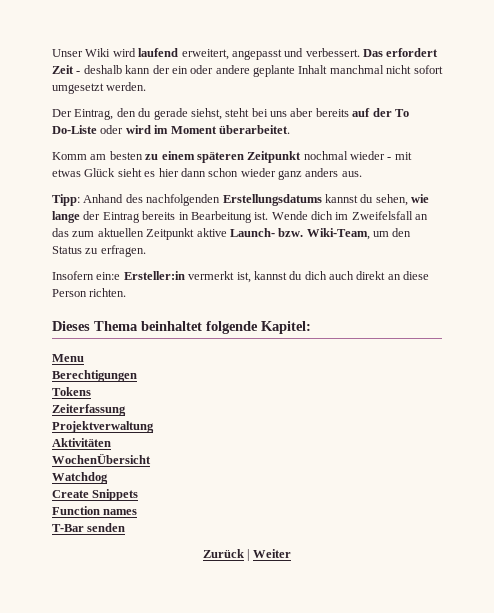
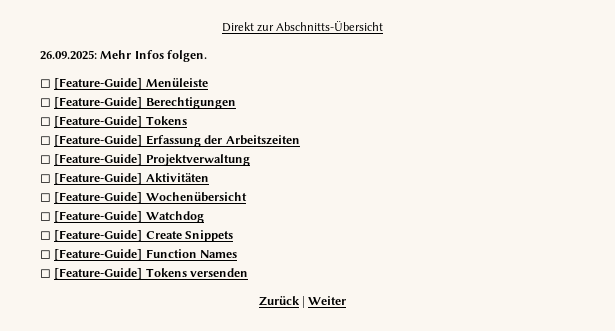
- Unser Wiki wird laufend erweitert, angepasst und verbessert. Das erfordert Zeit - deshalb kann der ein oder andere geplante Inhalt manchmal nicht sofort umgesetzt werden.
- Der Eintrag, den du gerade siehst, steht bei uns aber bereits auf der To Do-Liste oder wird im Moment überarbeitet.
- Komm am besten zu einem späteren Zeitpunkt nochmal wieder - mit etwas Glück sieht es hier dann schon wieder ganz anders aus.
- Tipp: Anhand des nachfolgenden Erstellungsdatums kannst du sehen, wie lange der Eintrag bereits in Bearbeitung ist. Wende dich im Zweifelsfall an das zum aktuellen Zeitpunkt aktive Launch- bzw. Wiki-Team, um den Status zu erfragen.
- Insofern ein:e Ersteller:in vermerkt ist, kannst du dich auch direkt an diese Person richten.
- Dieses Thema beinhaltet folgende Kapitel:
- Menu
- Berechtigungen
- Tokens
+ Direkt zur Abschnitts-Übersicht
+ 26.09.2025: Mehr Infos folgen.
+ ◻ [Feature-Guide] Menüleiste
+ ◻ [Feature-Guide] Berechtigungen
+ ◻ [Feature-Guide] Tokens
- Zeiterfassung
- Projektverwaltung
+ ◻ [Feature-Guide] Erfassung der Arbeitszeiten
+ ◻ [Feature-Guide] Projektverwaltung
- Aktivitäten
+ ◻ [Feature-Guide] Aktivitäten
- WochenÜbersicht
- Watchdog
+ ◻ [Feature-Guide] Wochenübersicht
+ ◻ [Feature-Guide] Watchdog
- Create Snippets
+ ◻ [Feature-Guide] Create Snippets
- Function names
- T-Bar senden
+ ◻ [Feature-Guide] Function Names
+ ◻ [Feature-Guide] Tokens versenden

